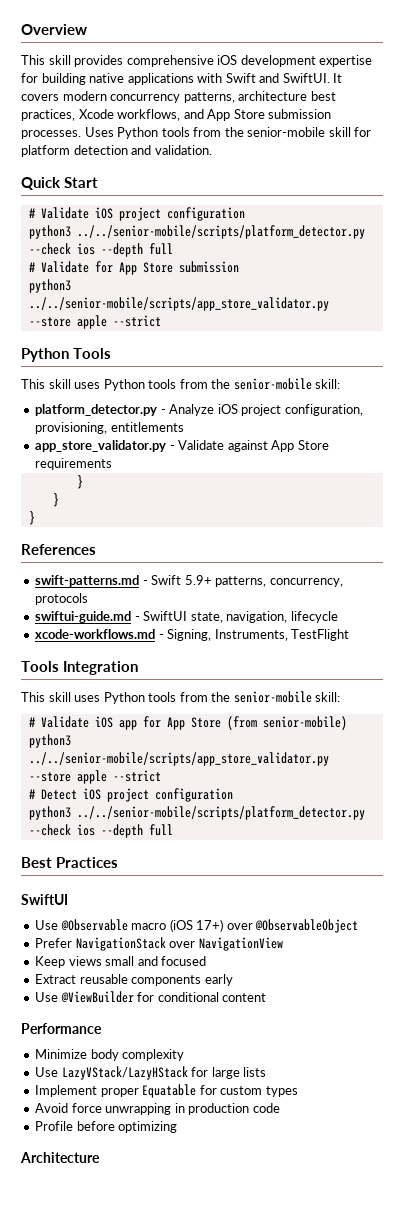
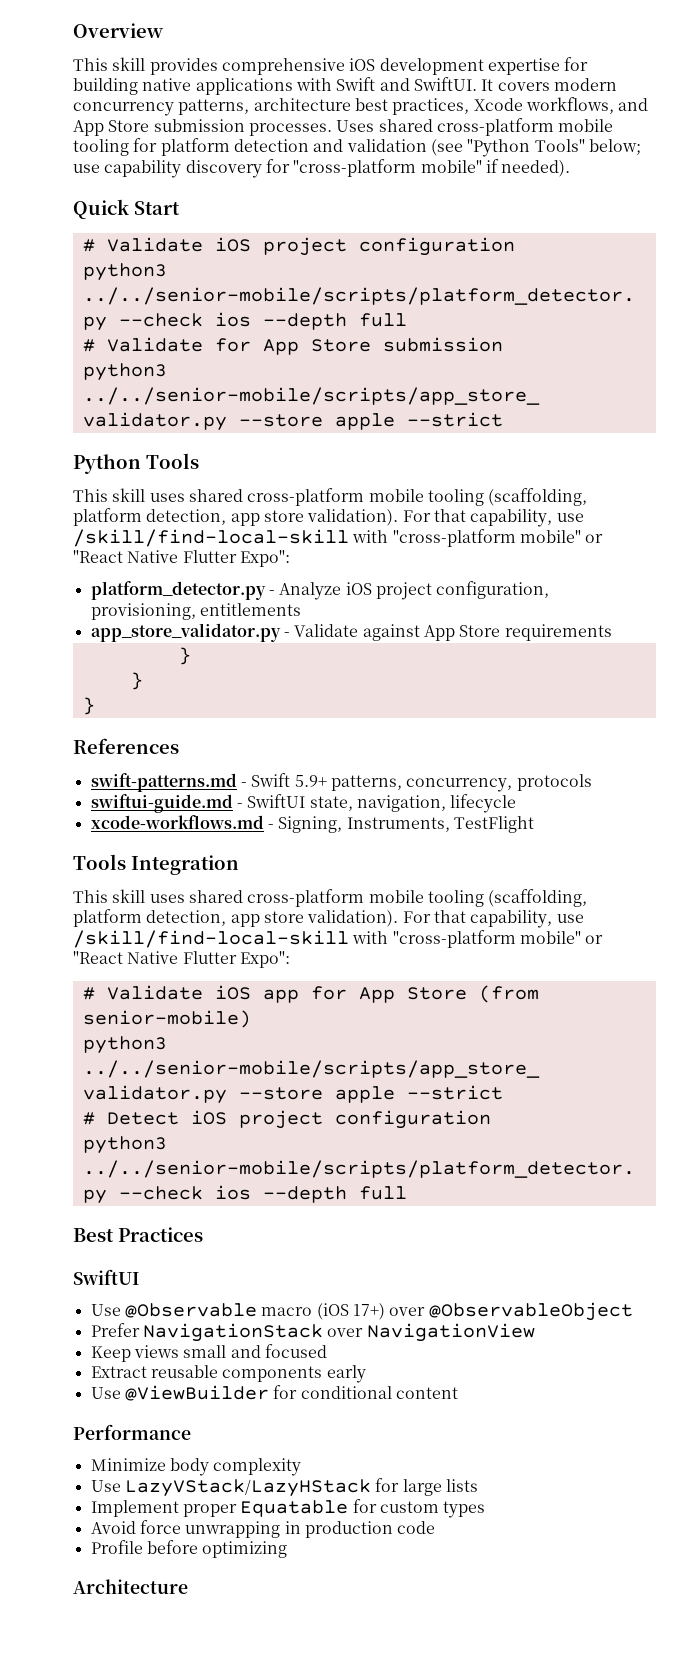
- Uses Python tools from the senior-mobile skill for platform detection and validation.
+ Uses shared cross-platform mobile tooling for platform detection and validation (see "Python Tools" below; use capability discovery for "cross-platform mobile" if needed).
  Python Tools
- This skill uses Python tools from the senior-mobile skill:
+ This skill uses shared cross-platform mobile tooling (scaffolding, platform detection, app store validation). For that capability, use /skill/find-local-skill with "cross-platform mobile" or "React Native Flutter Expo":
  Tools Integration
- This skill uses Python tools from the senior-mobile skill:
+ This skill uses shared cross-platform mobile tooling (scaffolding, platform detection, app store validation). For that capability, use /skill/find-local-skill with "cross-platform mobile" or "React Native Flutter Expo":

